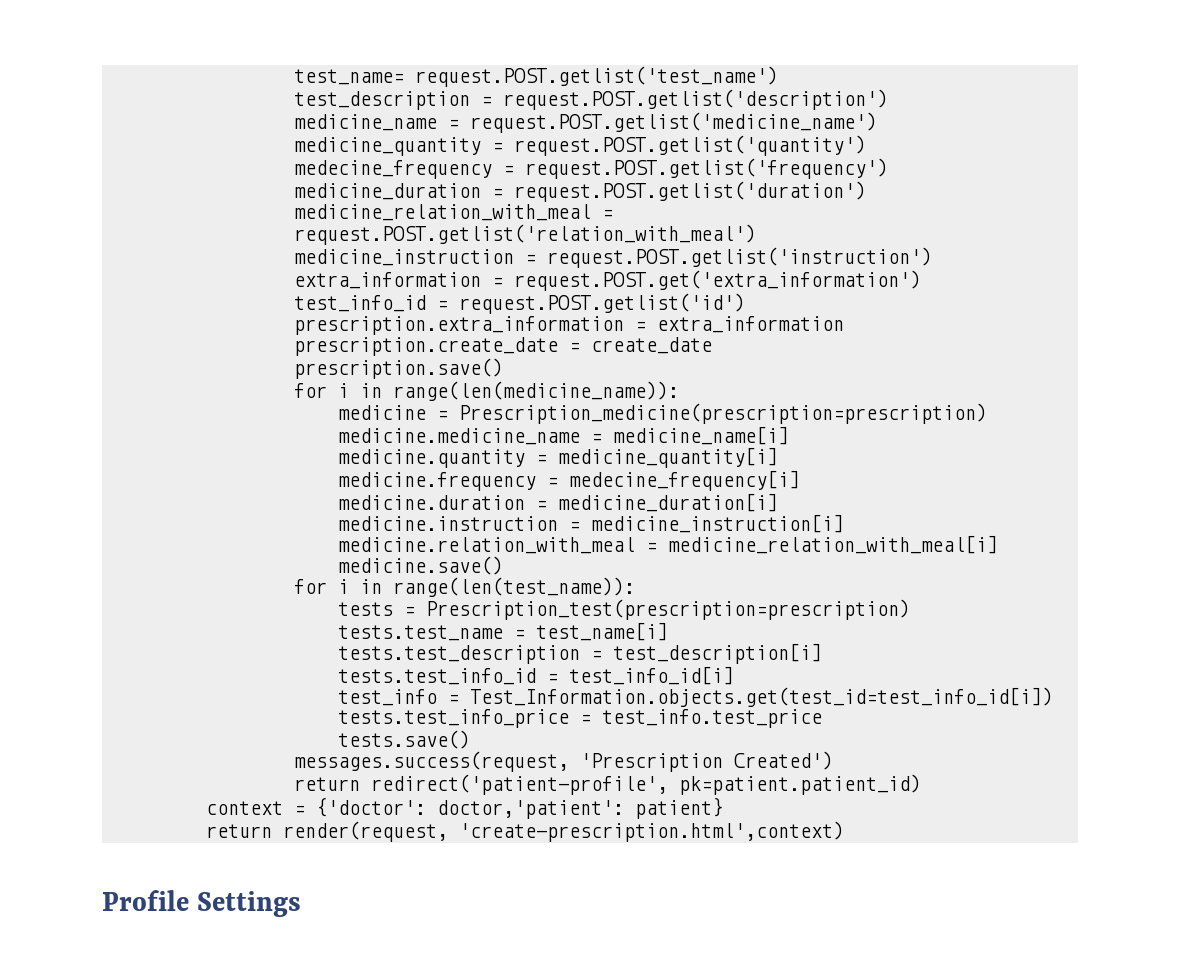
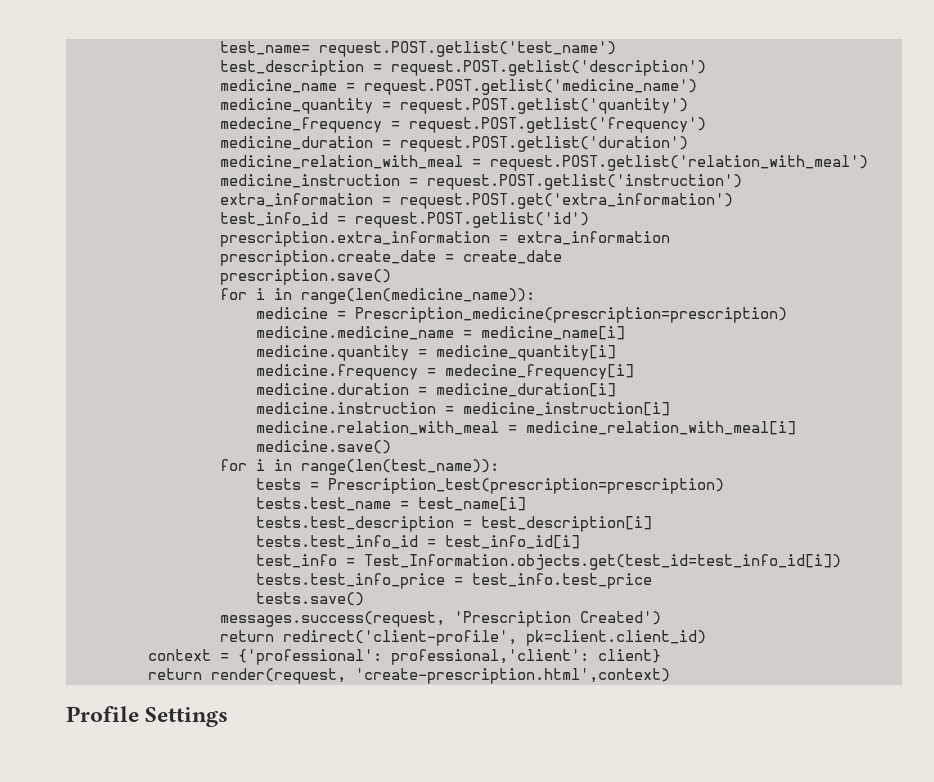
- return redirect('patient-profile', pk=patient.patient_id)
+ return redirect('client-profile', pk=client.client_id)
- context = {'doctor': doctor,'patient': patient}
+ context = {'professional': professional,'client': client}

